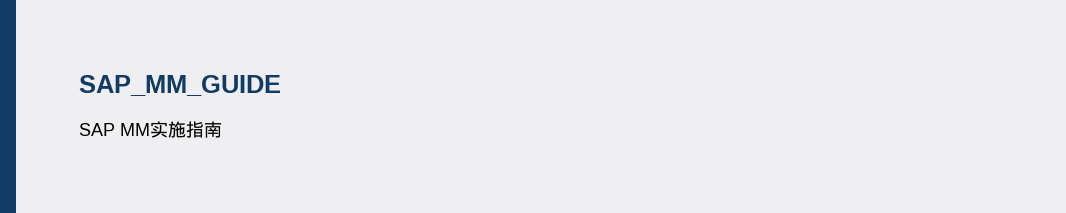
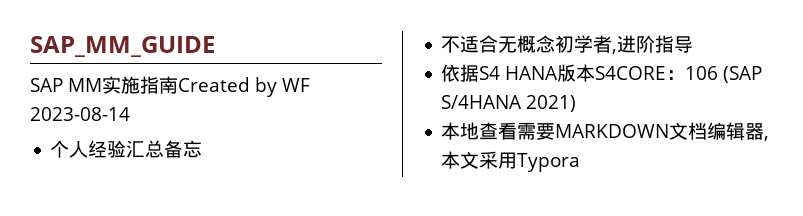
- SAP MM实施指南
+ SAP MM实施指南Created by WF 2023-08-14
+ 个人经验汇总备忘
+ 不适合无概念初学者,进阶指导
+ 依据S4 HANA版本S4CORE：106 (SAP S/4HANA 2021)
+ 本地查看需要MARKDOWN文档编辑器,本文采用Typora

